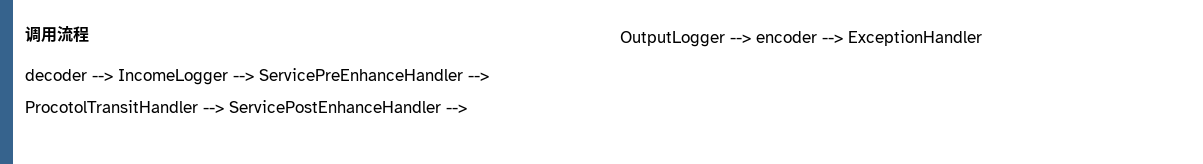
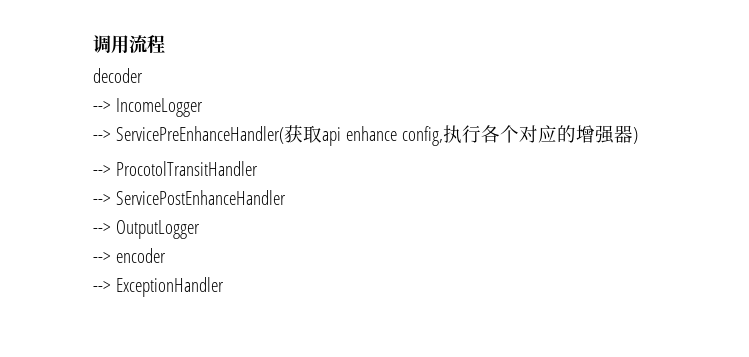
- decoder --> IncomeLogger --> ServicePreEnhanceHandler -->
- ProcotolTransitHandler --> ServicePostEnhanceHandler -->
- OutputLogger --> encoder --> ExceptionHandler
+ decoder
+ --> IncomeLogger
+ --> ServicePreEnhanceHandler(获取api enhance config,执行各个对应的增强器)
+ --> ProcotolTransitHandler
+ --> ServicePostEnhanceHandler
+ --> OutputLogger
+ --> encoder
+ --> ExceptionHandler

